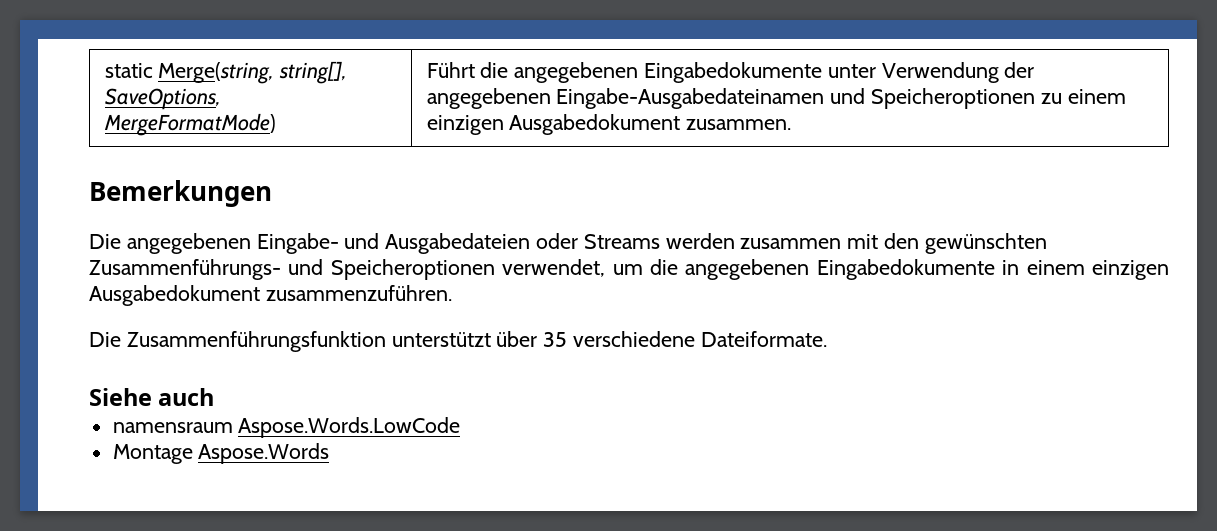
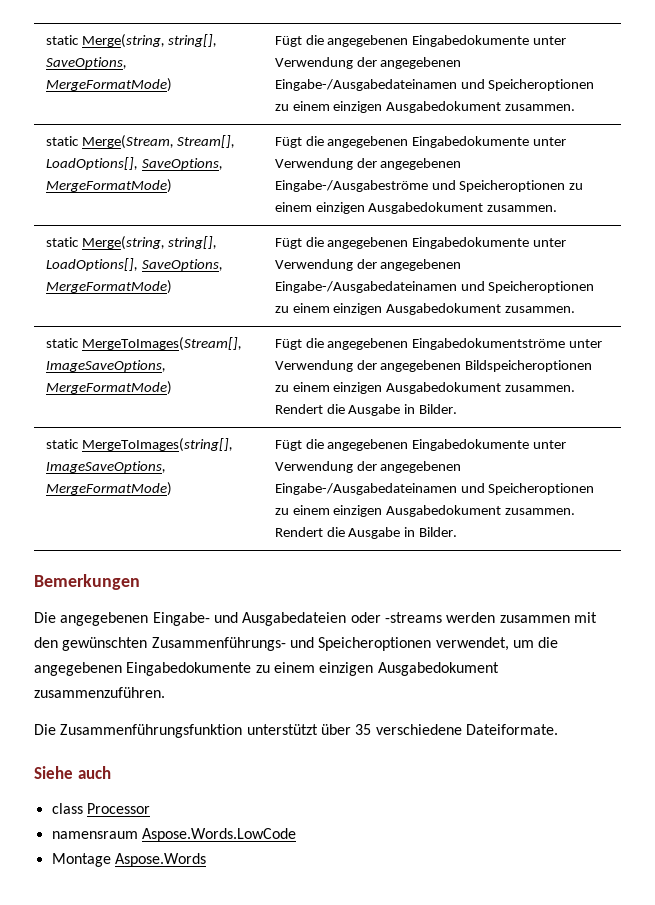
- static Merge(string, string[], SaveOptions, MergeFormatMode) | Führt die angegebenen Eingabedokumente unter Verwendung der angegebenen Eingabe-Ausgabedateinamen und Speicheroptionen zu einem einzigen Ausgabedokument zusammen.
+ static Merge(string, string[], SaveOptions, MergeFormatMode) | Fügt die angegebenen Eingabedokumente unter Verwendung der angegebenen Eingabe-/Ausgabedateinamen und Speicheroptionen zu einem einzigen Ausgabedokument zusammen.
+ static Merge(Stream, Stream[], LoadOptions[], SaveOptions, MergeFormatMode) | Fügt die angegebenen Eingabedokumente unter Verwendung der angegebenen Eingabe-/Ausgabeströme und Speicheroptionen zu einem einzigen Ausgabedokument zusammen.
+ static Merge(string, string[], LoadOptions[], SaveOptions, MergeFormatMode) | Fügt die angegebenen Eingabedokumente unter Verwendung der angegebenen Eingabe-/Ausgabedateinamen und Speicheroptionen zu einem einzigen Ausgabedokument zusammen.
+ static MergeToImages(Stream[], ImageSaveOptions, MergeFormatMode) | Fügt die angegebenen Eingabedokumentströme unter Verwendung der angegebenen Bildspeicheroptionen zu einem einzigen Ausgabedokument zusammen. Rendert die Ausgabe in Bilder.
+ static MergeToImages(string[], ImageSaveOptions, MergeFormatMode) | Fügt die angegebenen Eingabedokumente unter Verwendung der angegebenen Eingabe-/Ausgabedateinamen und Speicheroptionen zu einem einzigen Ausgabedokument zusammen. Rendert die Ausgabe in Bilder.
- Die angegebenen Eingabe- und Ausgabedateien oder Streams werden zusammen mit den gewünschten Zusammenführungs- und Speicheroptionen verwendet, um die angegebenen Eingabedokumente in einem einzigen Ausgabedokument zusammenzuführen.
+ Die angegebenen Eingabe- und Ausgabedateien oder -streams werden zusammen mit den gewünschten Zusammenführungs- und Speicheroptionen verwendet, um die angegebenen Eingabedokumente zu einem einzigen Ausgabedokument zusammenzuführen.
+ class Processor

